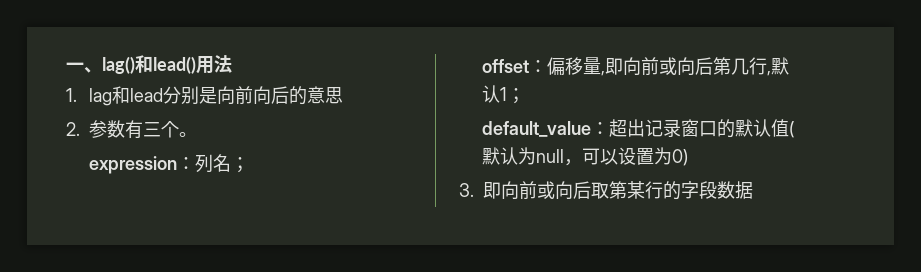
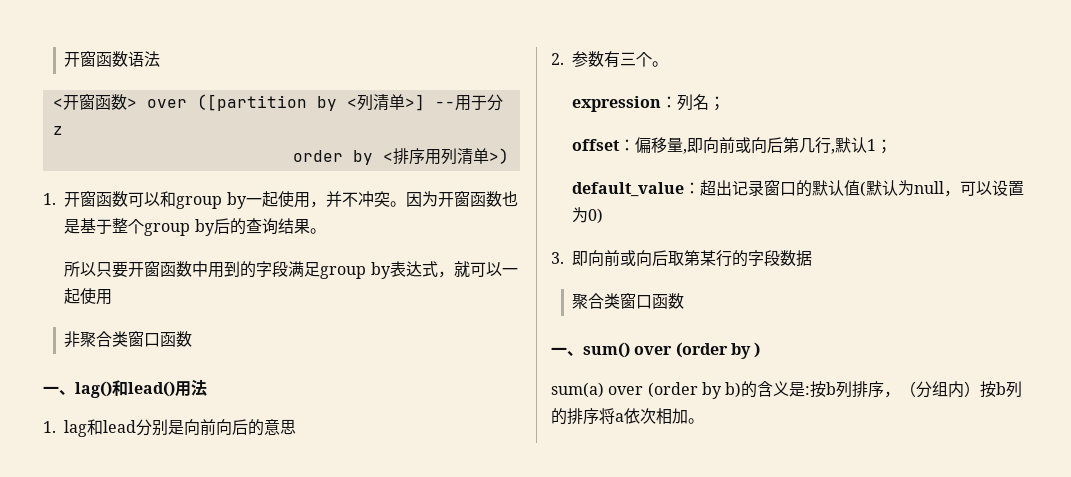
+ 开窗函数语法
+ <开窗函数> over ([partition by <列清单>] --用于分z
+ order by <排序用列清单>)
+ 1.开窗函数可以和group by一起使用，并不冲突。因为开窗函数也是基于整个group by后的查询结果。
+ 所以只要开窗函数中用到的字段满足group by表达式，就可以一起使用
+ 非聚合类窗口函数
  3.即向前或向后取第某行的字段数据
+ 聚合类窗口函数
+ 一、sum() over (order by )
+ sum(a) over (order by b)的含义是:按b列排序，（分组内）按b列的排序将a依次相加。

